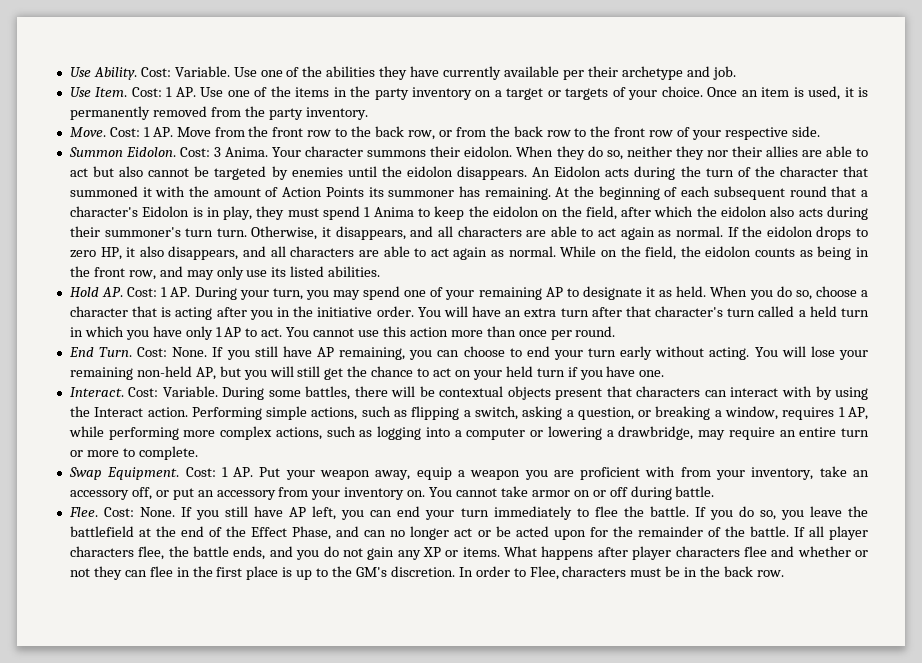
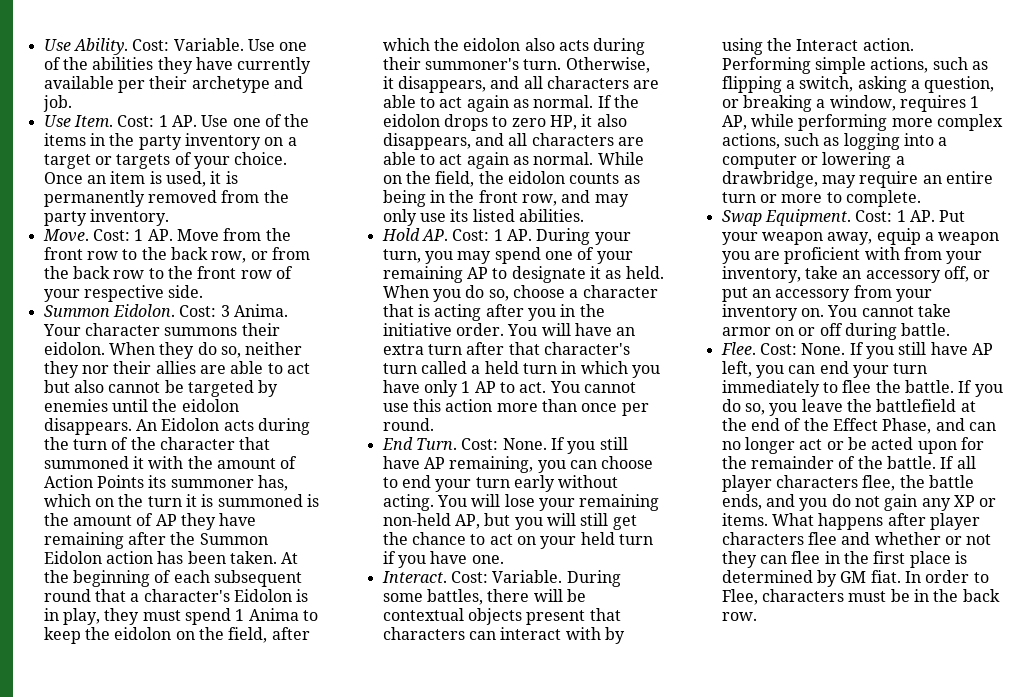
- An Eidolon acts during the turn of the character that summoned it with the amount of Action Points its summoner has remaining.
+ An Eidolon acts during the turn of the character that summoned it with the amount of Action Points its summoner has, which on the turn it is summoned is the amount of AP they have remaining after the Summon Eidolon action has been taken.
- At the beginning of each subsequent round that a character's Eidolon is in play, they must spend 1 Anima to keep the eidolon on the field, after which the eidolon also acts during their summoner's turn turn.
+ At the beginning of each subsequent round that a character's Eidolon is in play, they must spend 1 Anima to keep the eidolon on the field, after which the eidolon also acts during their summoner's turn.
- What happens after player characters flee and whether or not they can flee in the first place is up to the GM's discretion.
+ What happens after player characters flee and whether or not they can flee in the first place is determined by GM fiat.

